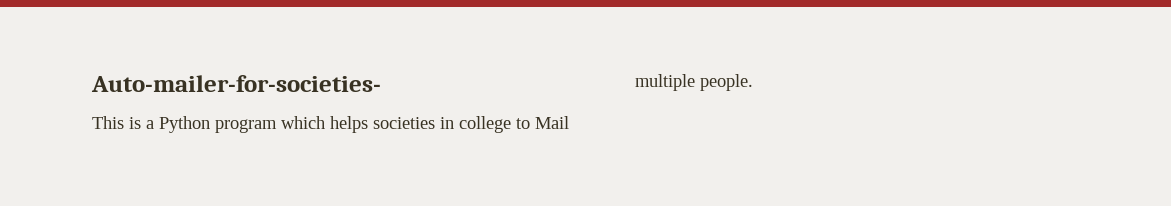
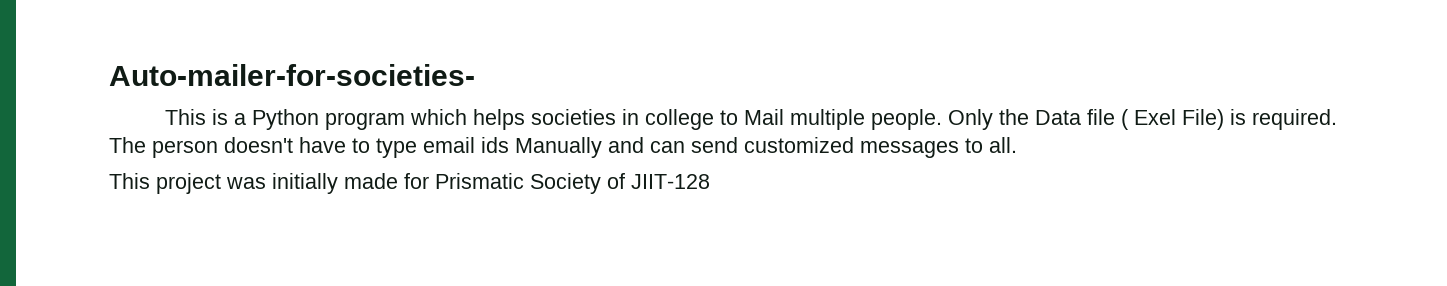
+ Only the Data file ( Exel File) is required. The person doesn't have to type email ids Manually and can send customized messages to all.
+ This project was initially made for Prismatic Society of JIIT-128

